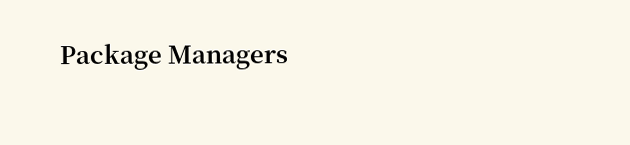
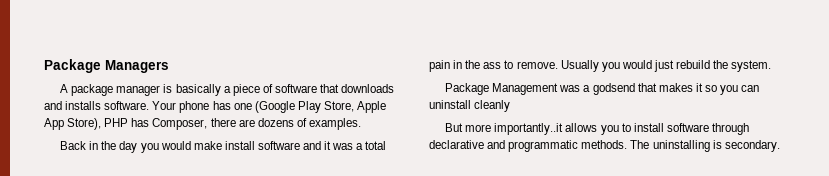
+ A package manager is basically a piece of software that downloads and installs software. Your phone has one (Google Play Store, Apple App Store), PHP has Composer, there are dozens of examples.
+ Back in the day you would make install software and it was a total pain in the ass to remove. Usually you would just rebuild the system.
+ Package Management was a godsend that makes it so you can uninstall cleanly
+ But more importantly..it allows you to install software through declarative and programmatic methods. The uninstalling is secondary.

